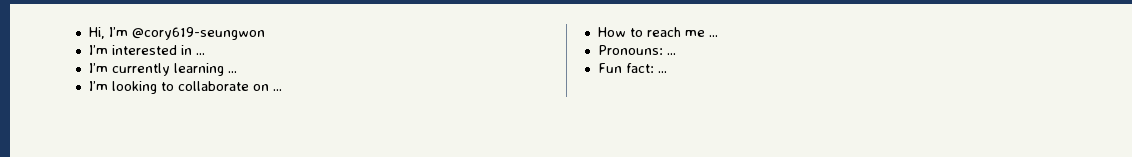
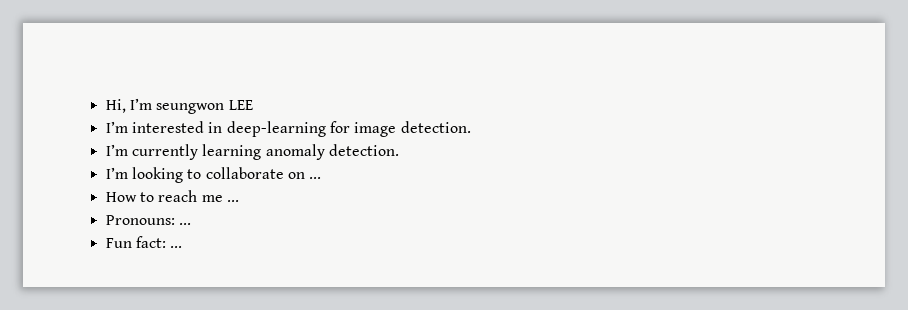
- Hi, I’m @cory619-seungwon
+ Hi, I’m seungwon LEE
- I’m interested in ...
+ I’m interested in deep-learning for image detection.
- I’m currently learning ...
+ I’m currently learning anomaly detection.

